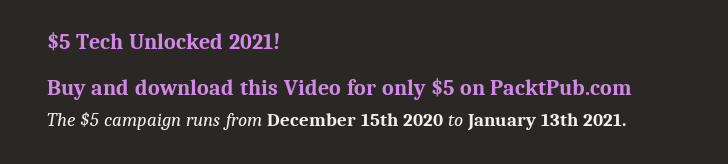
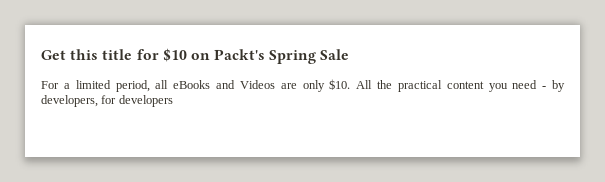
- $5 Tech Unlocked 2021!
- Buy and download this Video for only $5 on PacktPub.com
- The $5 campaign runs from December 15th 2020 to January 13th 2021.
+ Get this title for $10 on Packt's Spring Sale
+ For a limited period, all eBooks and Videos are only $10. All the practical content you need - by developers, for developers

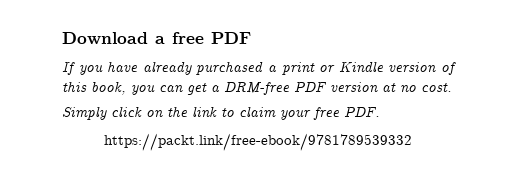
- Get this title for $10 on Packt's Spring Sale
- For a limited period, all eBooks and Videos are only $10. All the practical content you need - by developers, for developers
+ Download a free PDF
+ If you have already purchased a print or Kindle version of this book, you can get a DRM-free PDF version at no cost.
+ Simply click on the link to claim your free PDF.
+ https://packt.link/free-ebook/9781789539332

